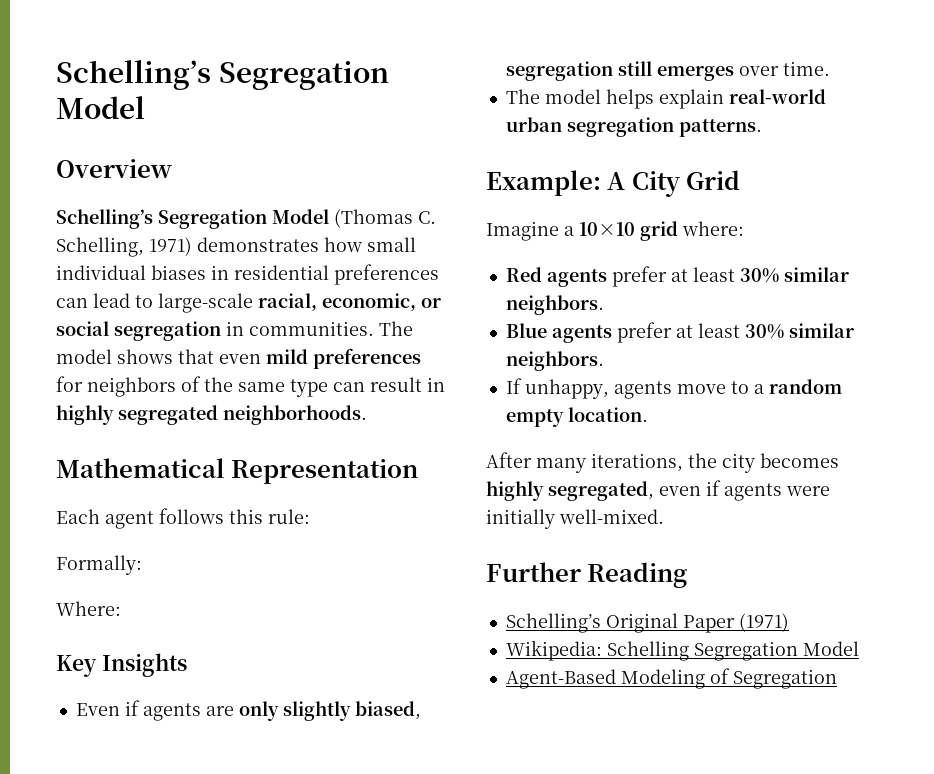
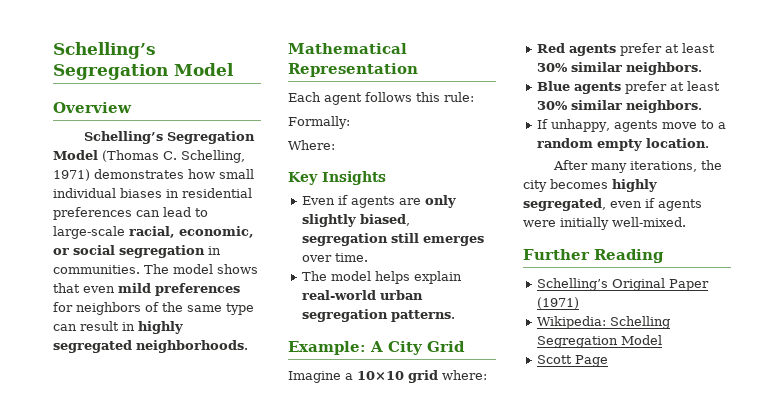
- Agent-Based Modeling of Segregation
+ Scott Page

